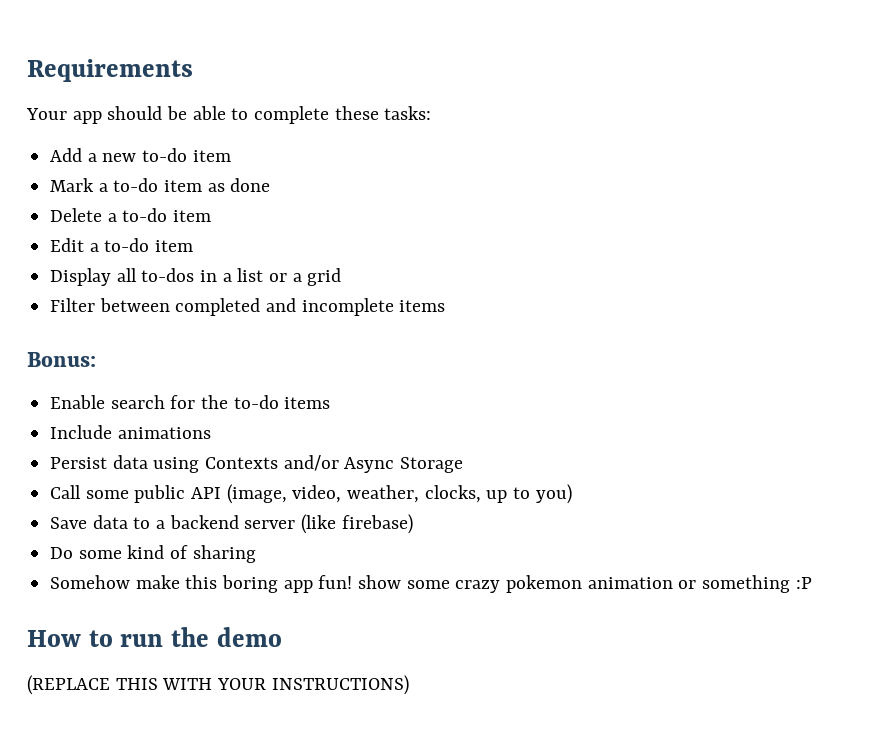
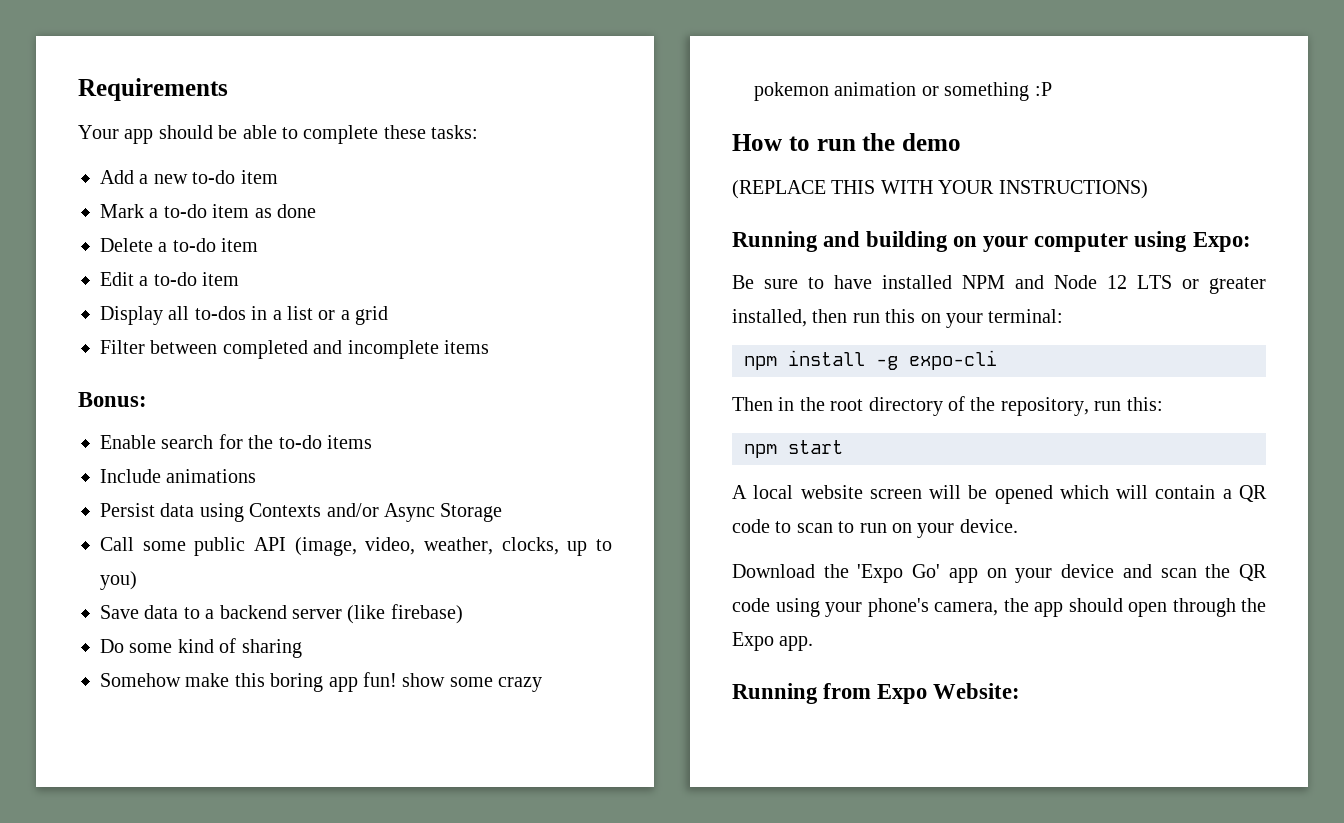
+ Running and building on your computer using Expo:
+ Be sure to have installed NPM and Node 12 LTS or greater installed, then run this on your terminal:
+ npm install -g expo-cli
+ Then in the root directory of the repository, run this:
+ npm start
+ A local website screen will be opened which will contain a QR code to scan to run on your device.
+ Download the 'Expo Go' app on your device and scan the QR code using your phone's camera, the app should open through the Expo app.
+ Running from Expo Website:

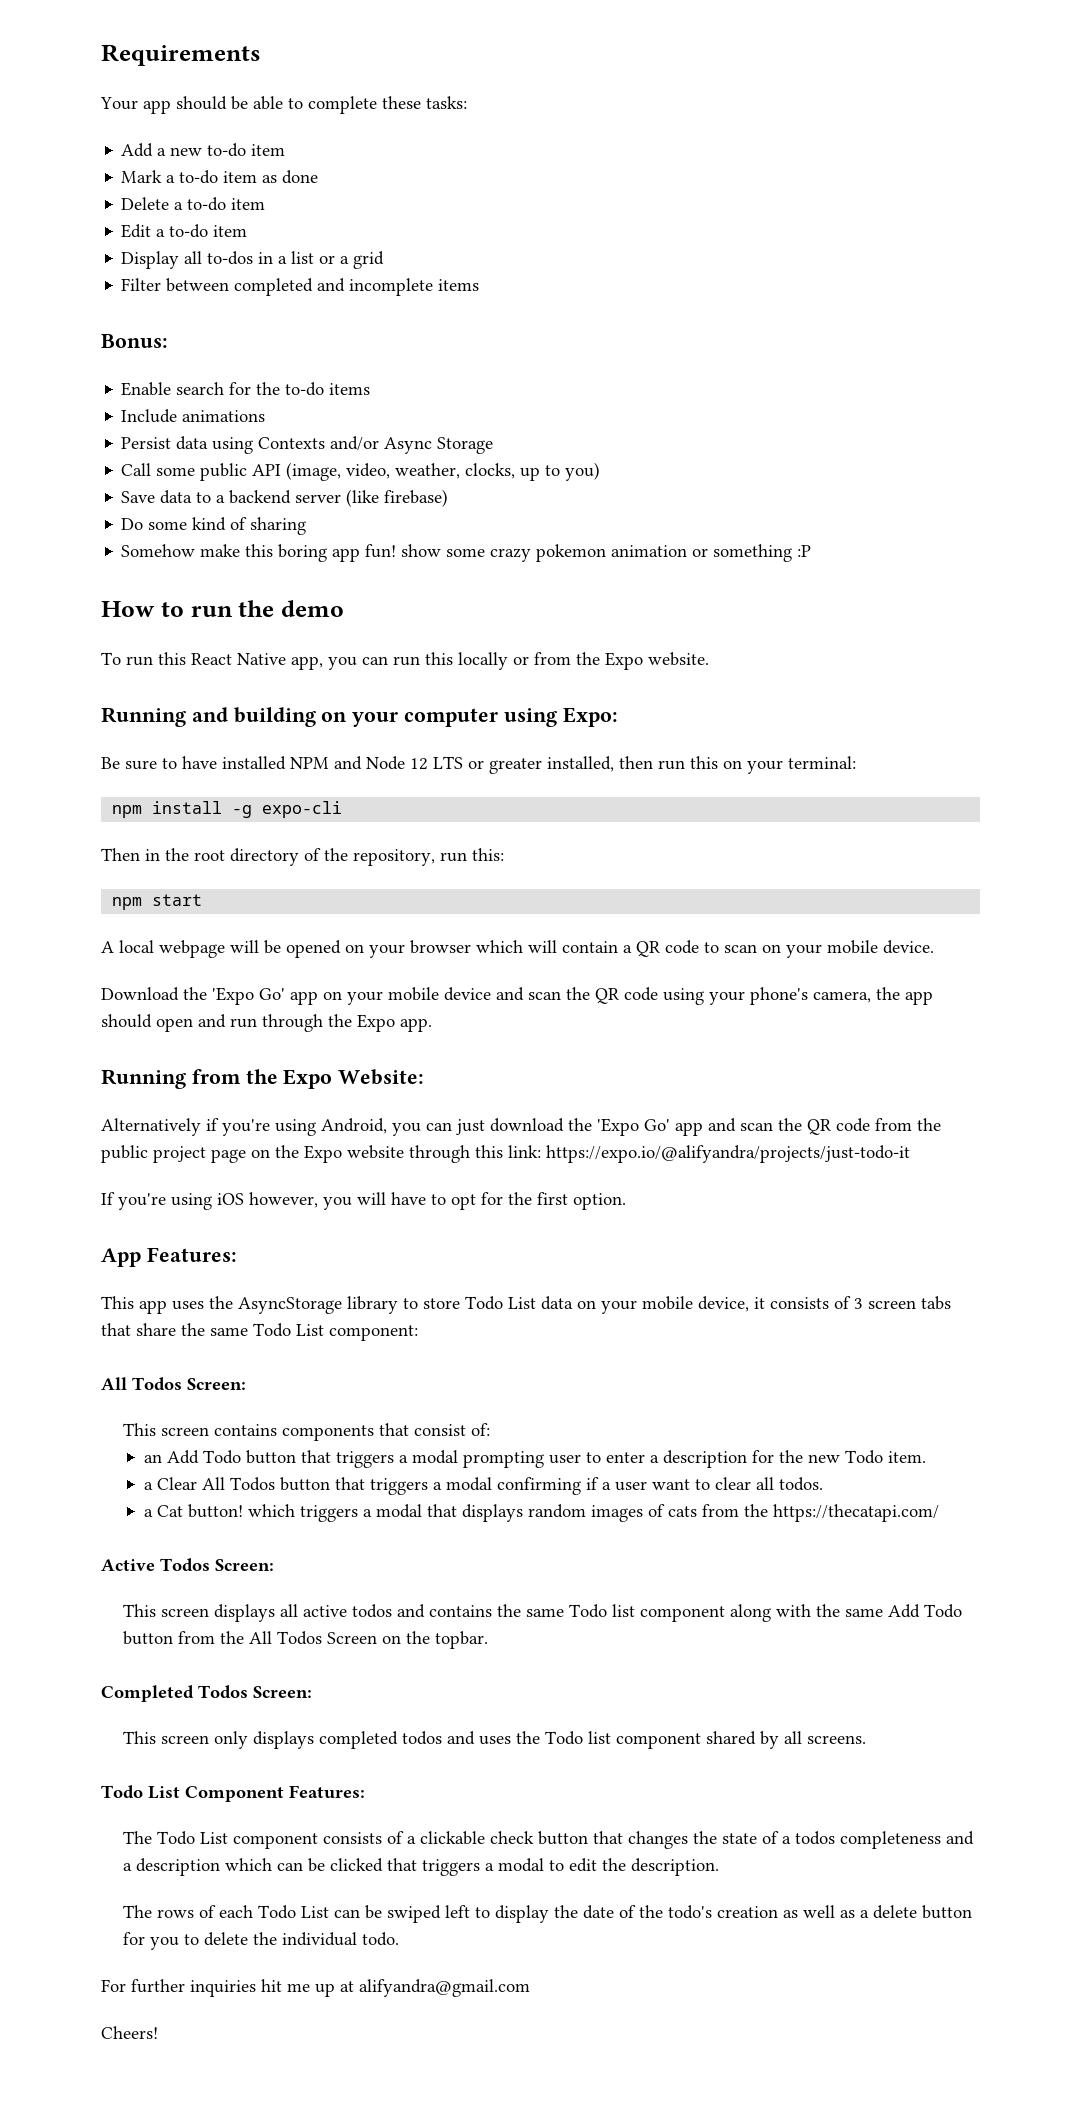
- (REPLACE THIS WITH YOUR INSTRUCTIONS)
+ To run this React Native app, you can run this locally or from the Expo website.
- A local website screen will be opened which will contain a QR code to scan to run on your device.
+ A local webpage will be opened on your browser which will contain a QR code to scan on your mobile device.
- Download the 'Expo Go' app on your device and scan the QR code using your phone's camera, the app should open through the Expo app.
+ Download the 'Expo Go' app on your mobile device and scan the QR code using your phone's camera, the app should open and run through the Expo app.
- Running from Expo Website:
+ Running from the Expo Website:
+ Alternatively if you're using Android, you can just download the 'Expo Go' app and scan the QR code from the public project page on the Expo website through this link: https://expo.io/@alifyandra/projects/just-todo-it
+ If you're using iOS however, you will have to opt for the first option.
+ App Features:
+ This app uses the AsyncStorage library to store Todo List data on your mobile device, it consists of 3 screen tabs that share the same Todo List component:
+ All Todos Screen:
+ This screen contains components that consist of:
+ an Add Todo button that triggers a modal prompting user to enter a description for the new Todo item.
+ a Clear All Todos button that triggers a modal confirming if a user want to clear all todos.
+ a Cat button! which triggers a modal that displays random images of cats from the https://thecatapi.com/
+ Active Todos Screen:
+ This screen displays all active todos and contains the same Todo list component along with the same Add Todo button from the All Todos Screen on the topbar.
+ Completed Todos Screen:
+ This screen only displays completed todos and uses the Todo list component shared by all screens.
+ Todo List Component Features:
+ The Todo List component consists of a clickable check button that changes the state of a todos completeness and a description which can be clicked that triggers a modal to edit the description.
+ The rows of each Todo List can be swiped left to display the date of the todo's creation as well as a delete button for you to delete the individual todo.
+ For further inquiries hit me up at alifyandra@gmail.com
+ Cheers!

